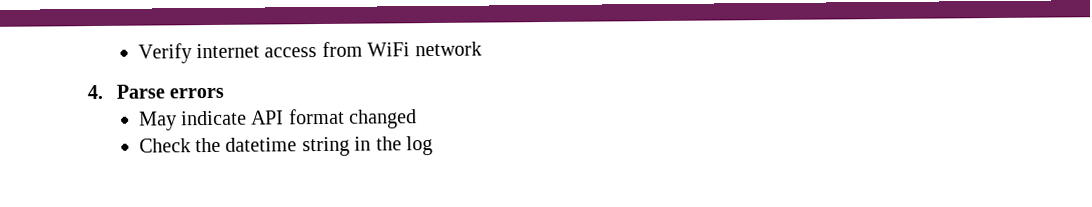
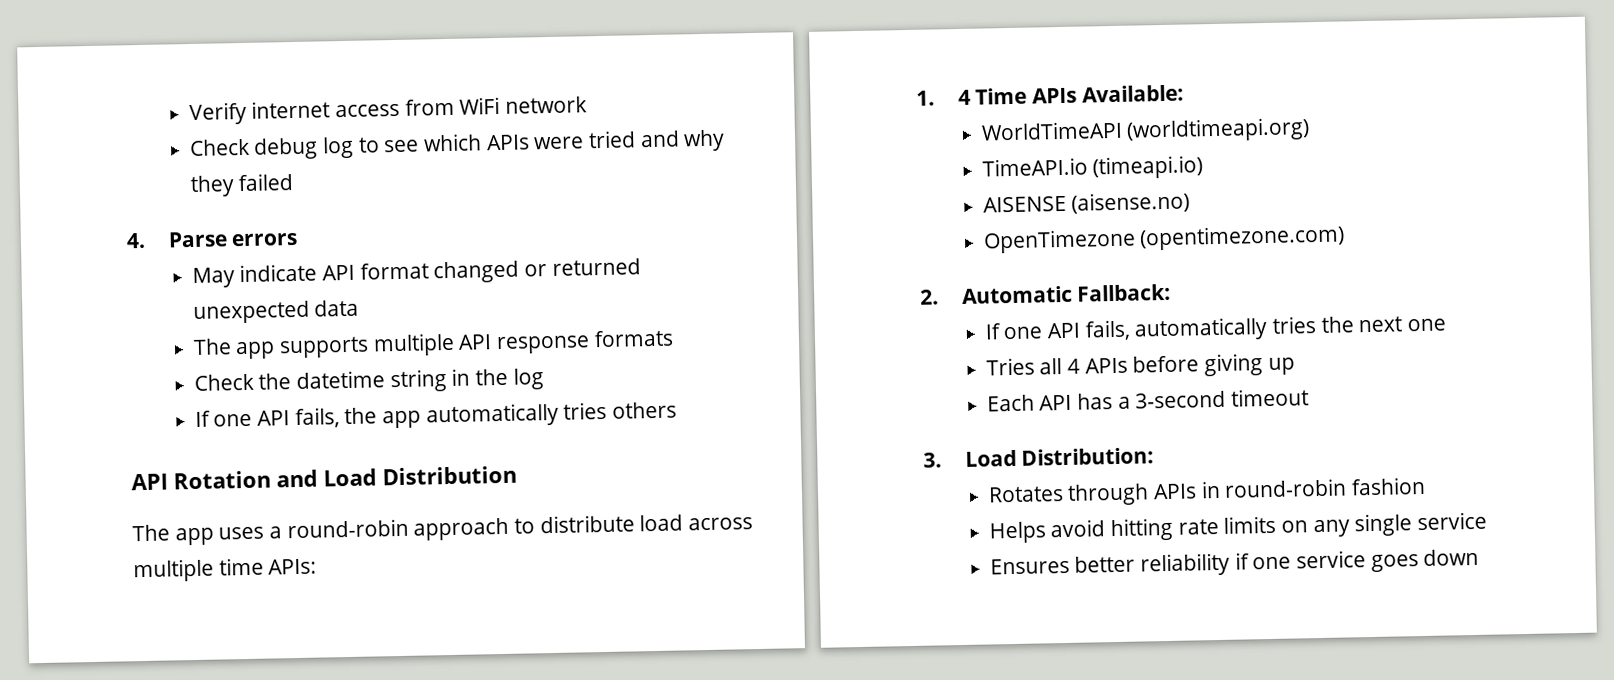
+ Check debug log to see which APIs were tried and why they failed
- May indicate API format changed
+ May indicate API format changed or returned unexpected data
+ The app supports multiple API response formats
+ If one API fails, the app automatically tries others
+ API Rotation and Load Distribution
+ The app uses a round-robin approach to distribute load across multiple time APIs:
+ 1. 4 Time APIs Available:
+ WorldTimeAPI (worldtimeapi.org)
+ TimeAPI.io (timeapi.io)
+ AISENSE (aisense.no)
+ OpenTimezone (opentimezone.com)
+ 2. Automatic Fallback:
+ If one API fails, automatically tries the next one
+ Tries all 4 APIs before giving up
+ Each API has a 3-second timeout
+ 3. Load Distribution:
+ Rotates through APIs in round-robin fashion
+ Helps avoid hitting rate limits on any single service
+ Ensures better reliability if one service goes down

